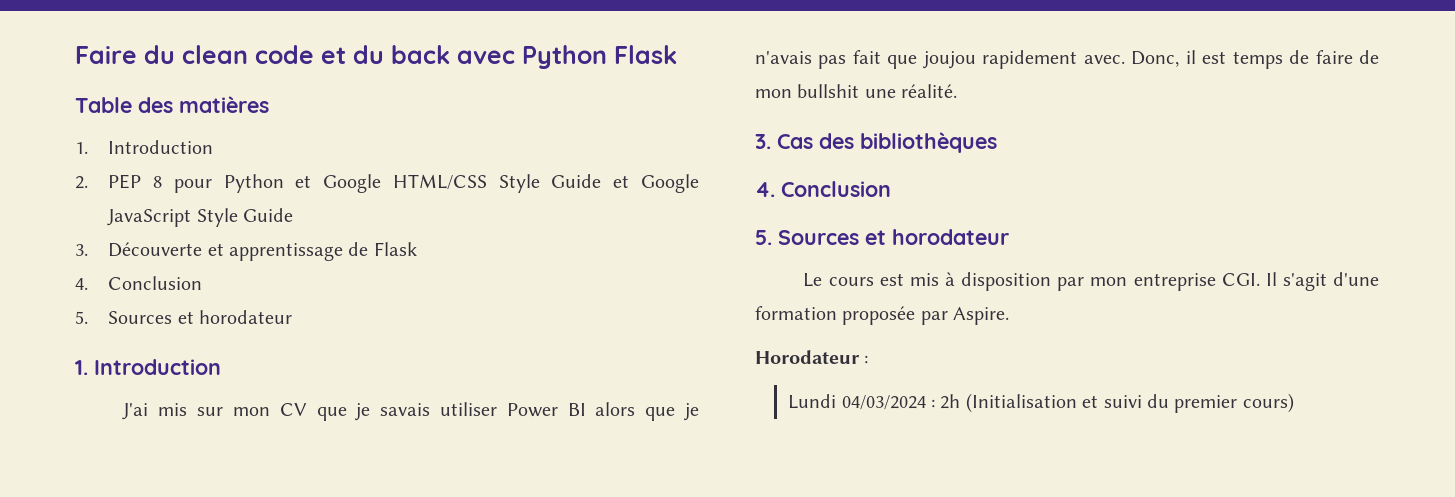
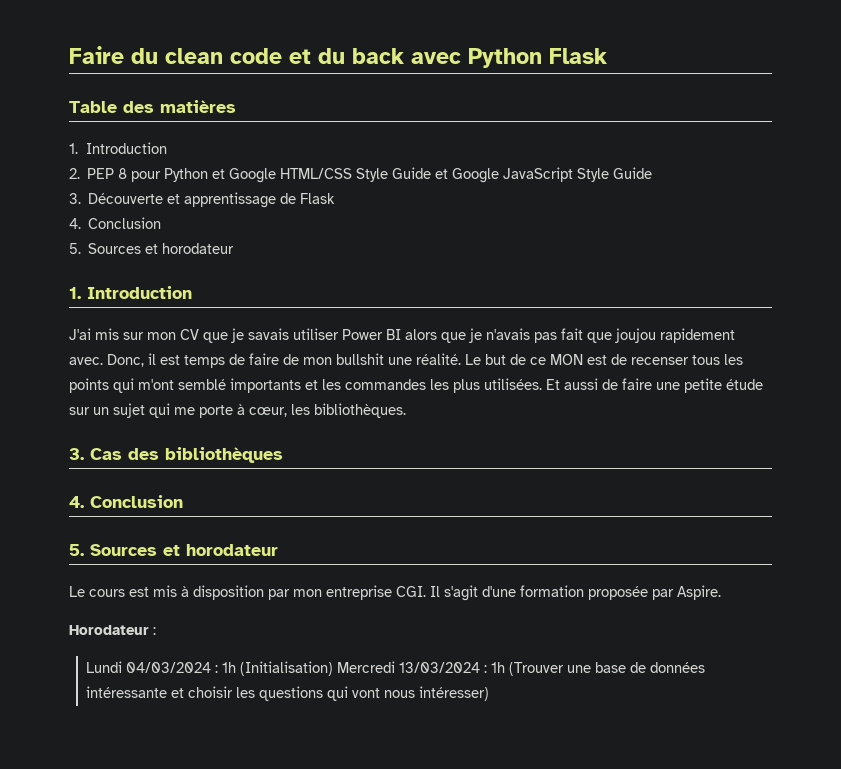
+ Le but de ce MON est de recenser tous les points qui m'ont semblé importants et les commandes les plus utilisées. Et aussi de faire une petite étude sur un sujet qui me porte à cœur, les bibliothèques.
- Lundi 04/03/2024 : 2h (Initialisation et suivi du premier cours)
+ Lundi 04/03/2024 : 1h (Initialisation) Mercredi 13/03/2024 : 1h (Trouver une base de données intéressante et choisir les questions qui vont nous intéresser)

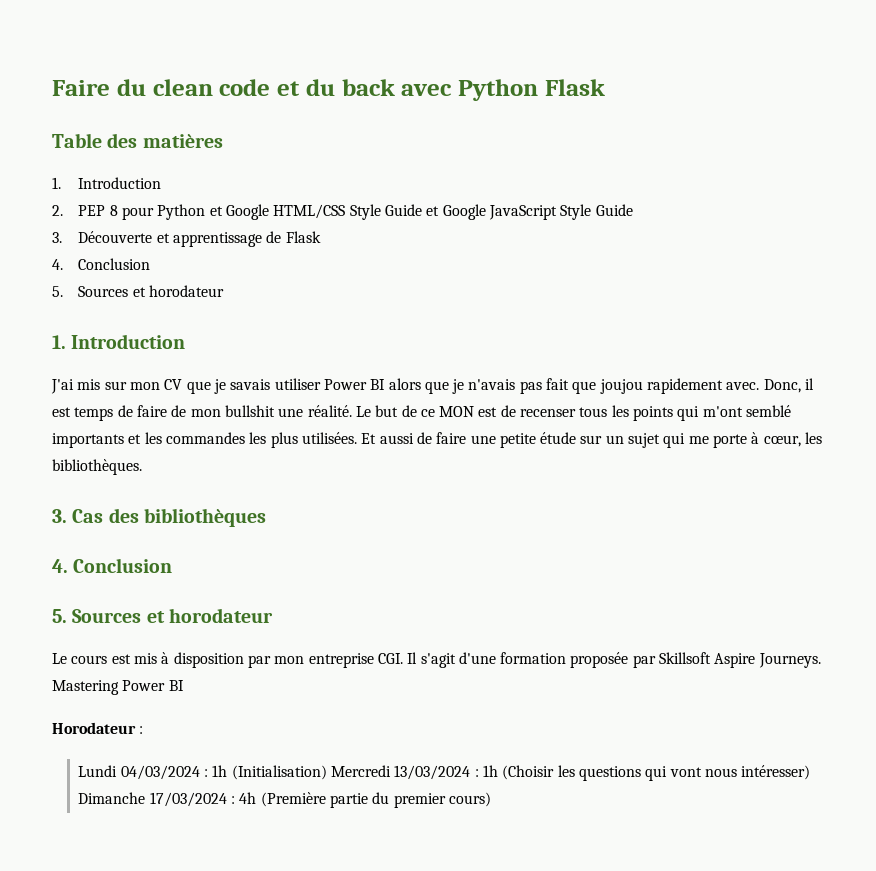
- Le cours est mis à disposition par mon entreprise CGI. Il s'agit d'une formation proposée par Aspire.
+ Le cours est mis à disposition par mon entreprise CGI. Il s'agit d'une formation proposée par Skillsoft Aspire Journeys. Mastering Power BI
- Lundi 04/03/2024 : 1h (Initialisation) Mercredi 13/03/2024 : 1h (Trouver une base de données intéressante et choisir les questions qui vont nous intéresser)
+ Lundi 04/03/2024 : 1h (Initialisation) Mercredi 13/03/2024 : 1h (Choisir les questions qui vont nous intéresser) Dimanche 17/03/2024 : 4h (Première partie du premier cours)

